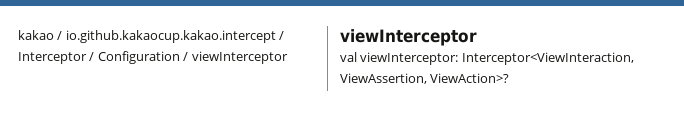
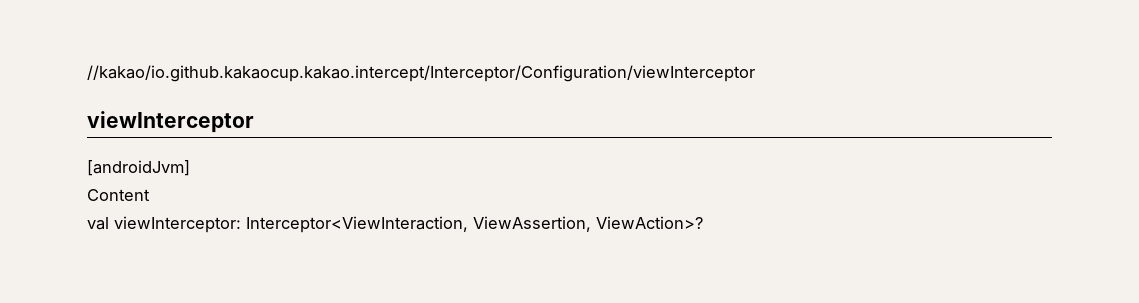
- kakao / io.github.kakaocup.kakao.intercept / Interceptor / Configuration / viewInterceptor
+ //kakao/io.github.kakaocup.kakao.intercept/Interceptor/Configuration/viewInterceptor
  viewInterceptor
+ [androidJvm]
+ Content

